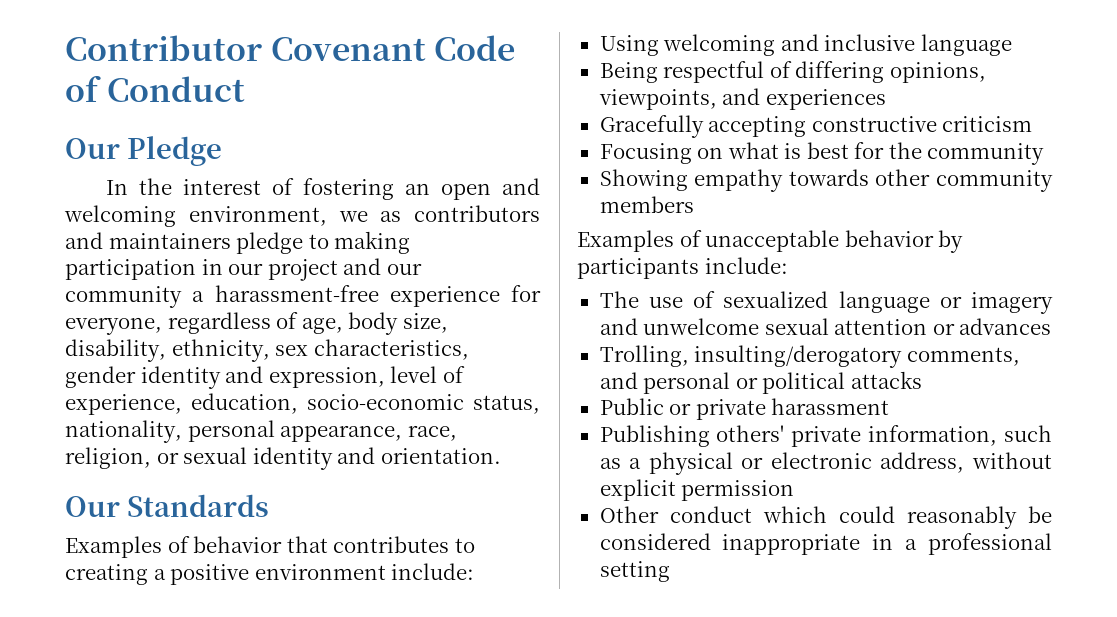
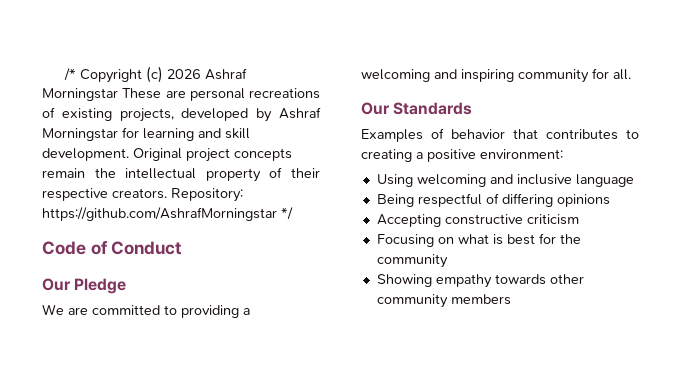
- Contributor Covenant Code of Conduct
+ /* Copyright (c) 2026 Ashraf Morningstar These are personal recreations of existing projects, developed by Ashraf Morningstar for learning and skill development. Original project concepts remain the intellectual property of their respective creators. Repository: https://github.com/AshrafMorningstar */
+ Code of Conduct
- In the interest of fostering an open and welcoming environment, we as contributors and maintainers pledge to making participation in our project and our community a harassment-free experience for everyone, regardless of age, body size, disability, ethnicity, sex characteristics, gender identity and expression, level of experience, education, socio-economic status, nationality, personal appearance, race, religion, or sexual identity and orientation.
+ We are committed to providing a welcoming and inspiring community for all.
- Examples of behavior that contributes to creating a positive environment include:
+ Examples of behavior that contributes to creating a positive environment:
- Being respectful of differing opinions, viewpoints, and experiences
- Gracefully accepting constructive criticism
+ Being respectful of differing opinions
+ Accepting constructive criticism
- Examples of unacceptable behavior by participants include:
- The use of sexualized language or imagery and unwelcome sexual attention or advances
- Trolling, insulting/derogatory comments, and personal or political attacks
- Public or private harassment
- Publishing others' private information, such as a physical or electronic address, without explicit permission
- Other conduct which could reasonably be considered inappropriate in a professional setting

